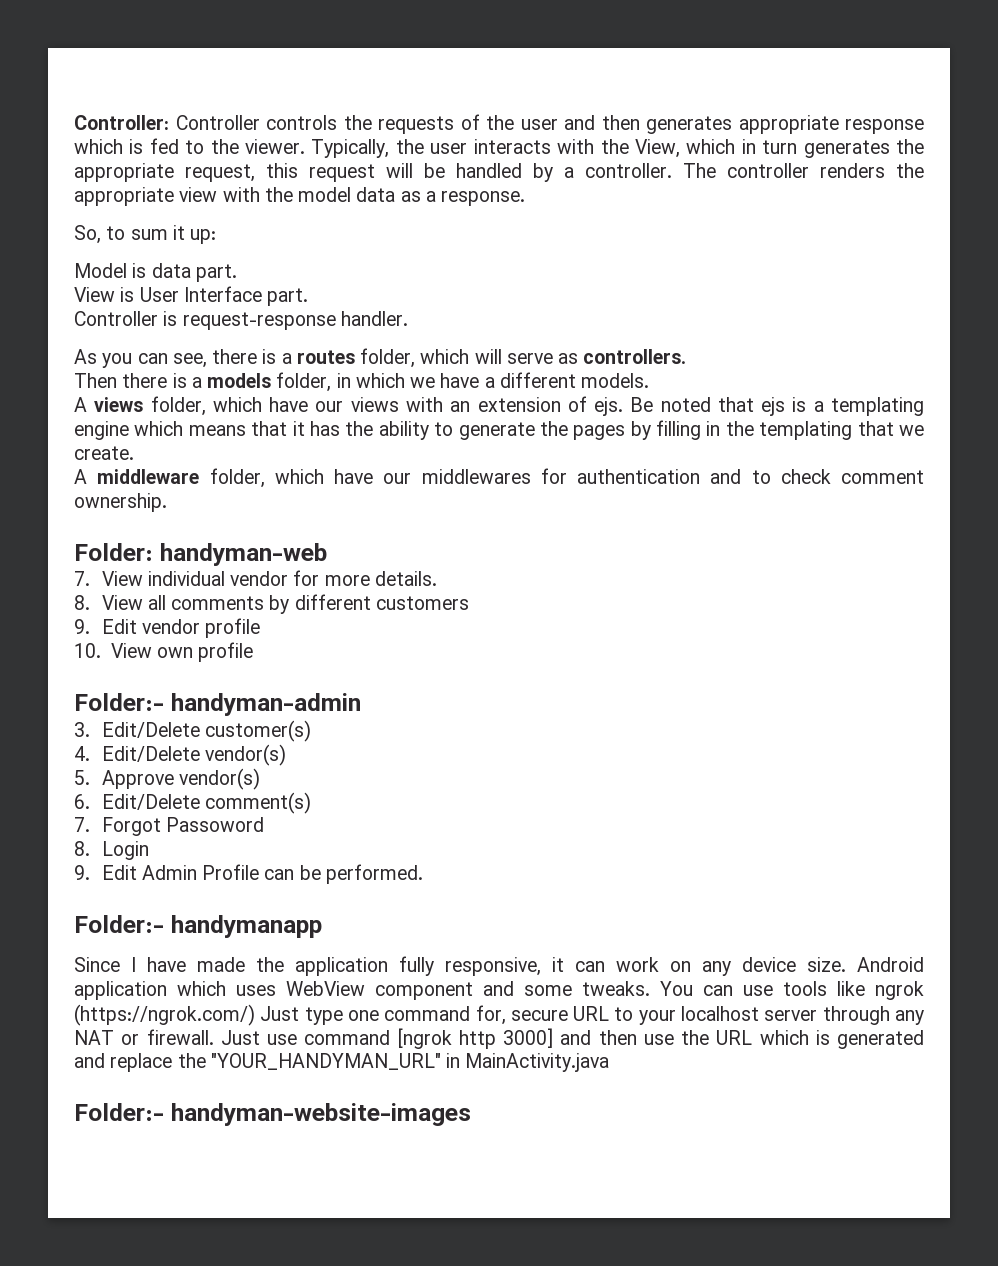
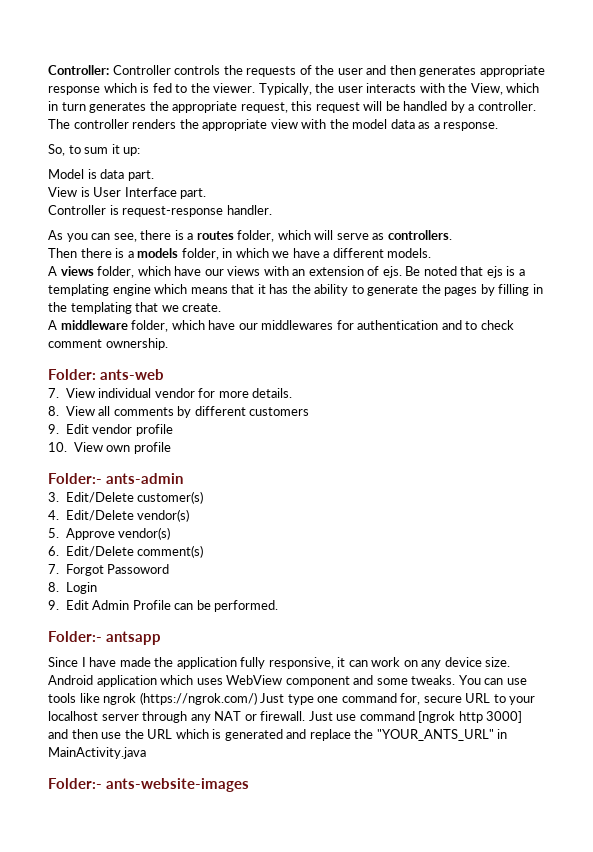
- Folder: handyman-web
+ Folder: ants-web
- Folder:- handyman-admin
+ Folder:- ants-admin
- Folder:- handymanapp
+ Folder:- antsapp
- Just use command [ngrok http 3000] and then use the URL which is generated and replace the "YOUR_HANDYMAN_URL" in MainActivity.java
+ Just use command [ngrok http 3000] and then use the URL which is generated and replace the "YOUR_ANTS_URL" in MainActivity.java
- Folder:- handyman-website-images
+ Folder:- ants-website-images

